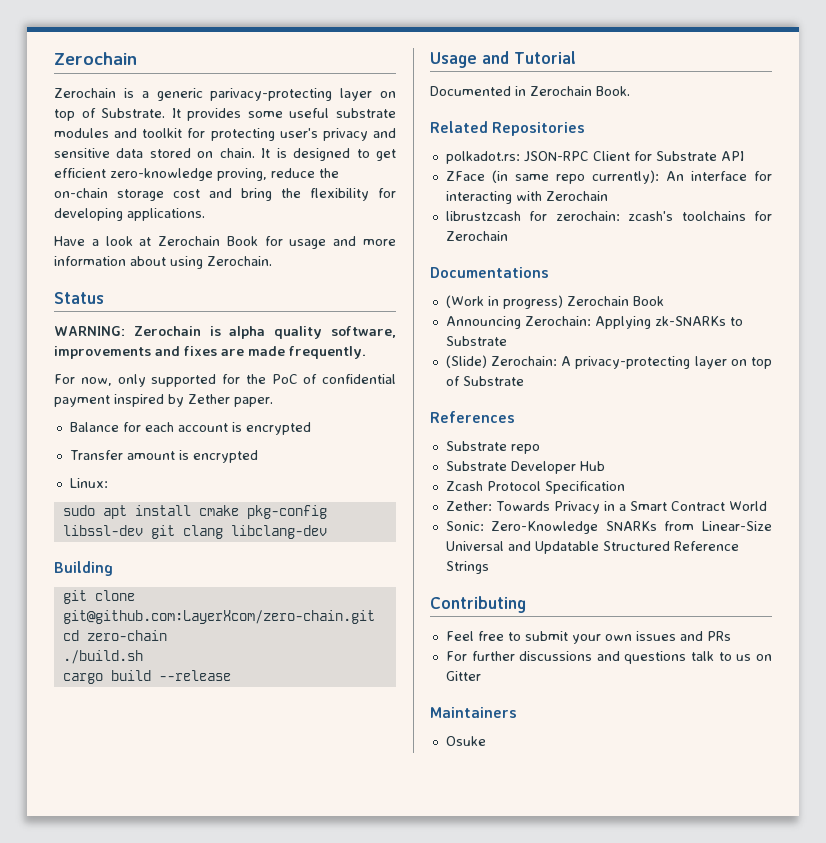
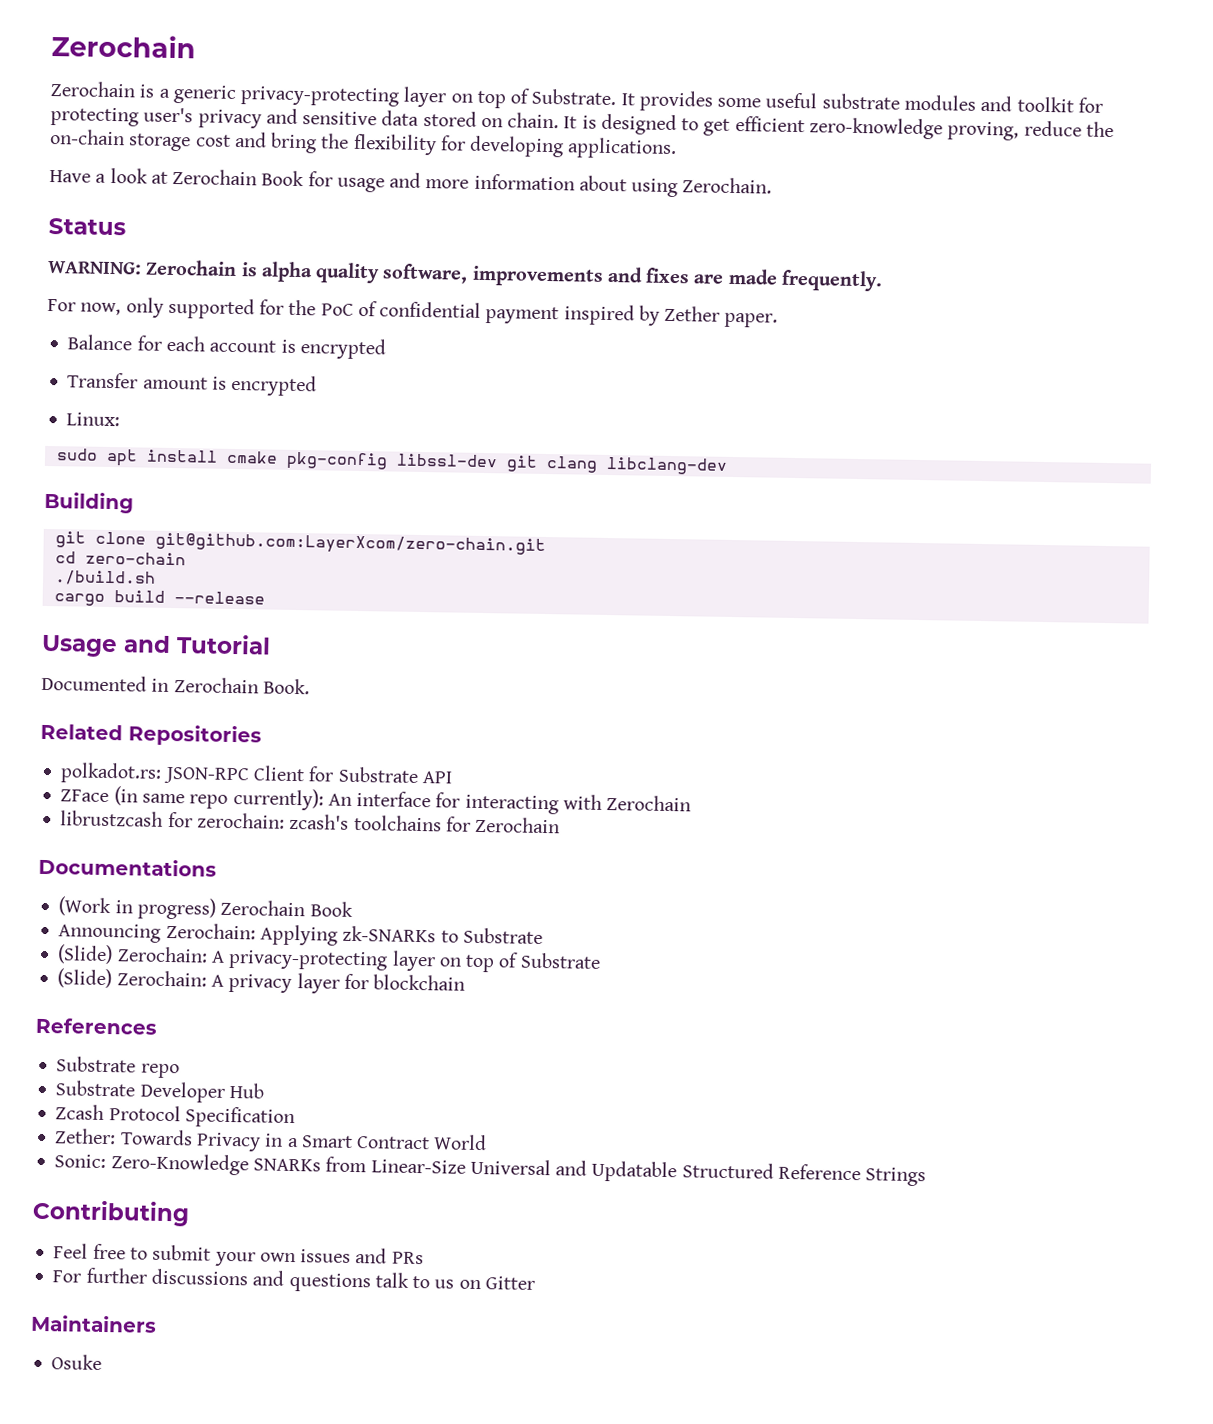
- Zerochain is a generic parivacy-protecting layer on top of Substrate.
+ Zerochain is a generic privacy-protecting layer on top of Substrate.
+ (Slide) Zerochain: A privacy layer for blockchain

